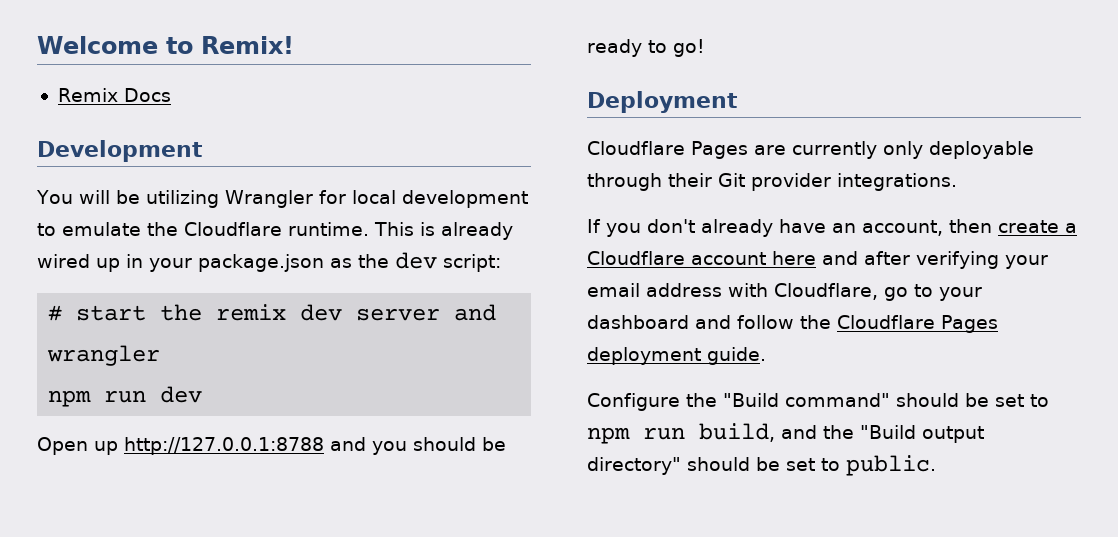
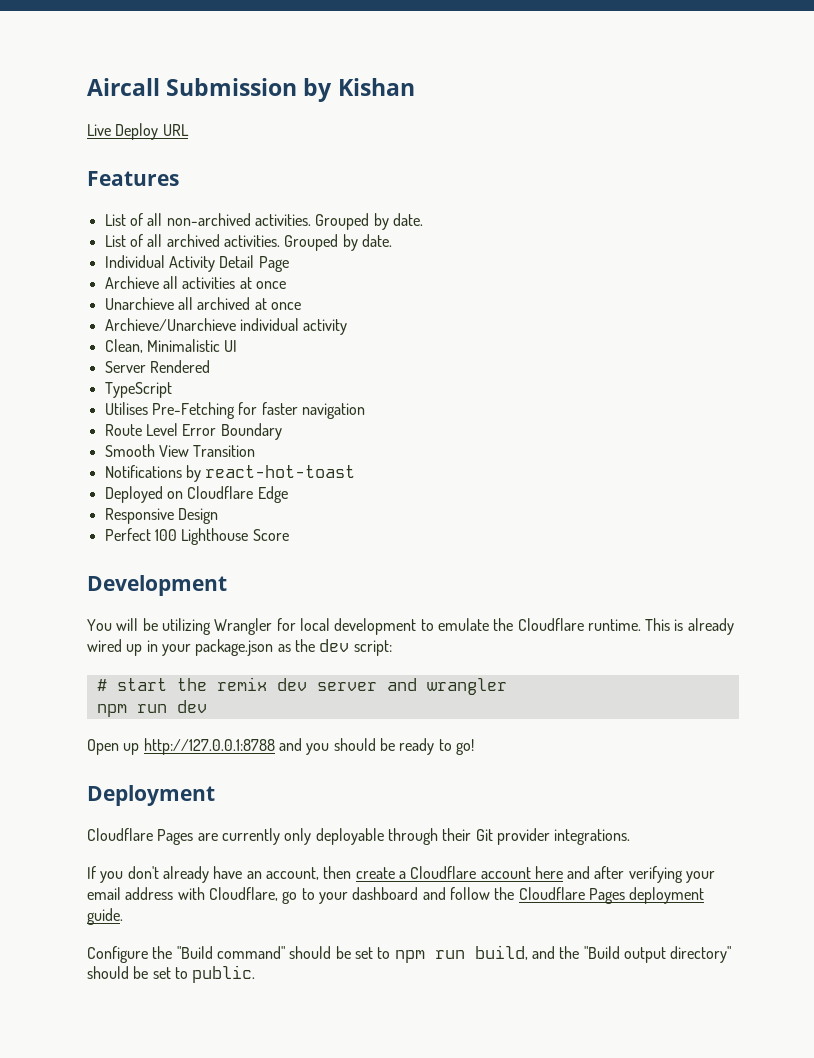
- Welcome to Remix!
- Remix Docs
+ Aircall Submission by Kishan
+ Live Deploy URL
+ Features
+ List of all non-archived activities. Grouped by date.
+ List of all archived activities. Grouped by date.
+ Individual Activity Detail Page
+ Archieve all activities at once
+ Unarchieve all archived at once
+ Archieve/Unarchieve individual activity
+ Clean, Minimalistic UI
+ Server Rendered
+ TypeScript
+ Utilises Pre-Fetching for faster navigation
+ Route Level Error Boundary
+ Smooth View Transition
+ Notifications by react-hot-toast
+ Deployed on Cloudflare Edge
+ Responsive Design
+ Perfect 100 Lighthouse Score

